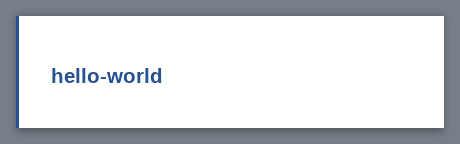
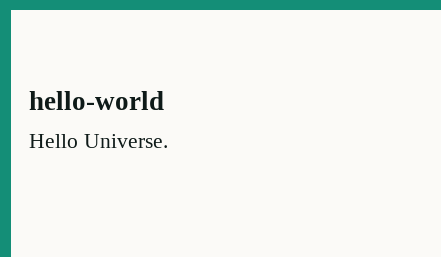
+ Hello Universe.

